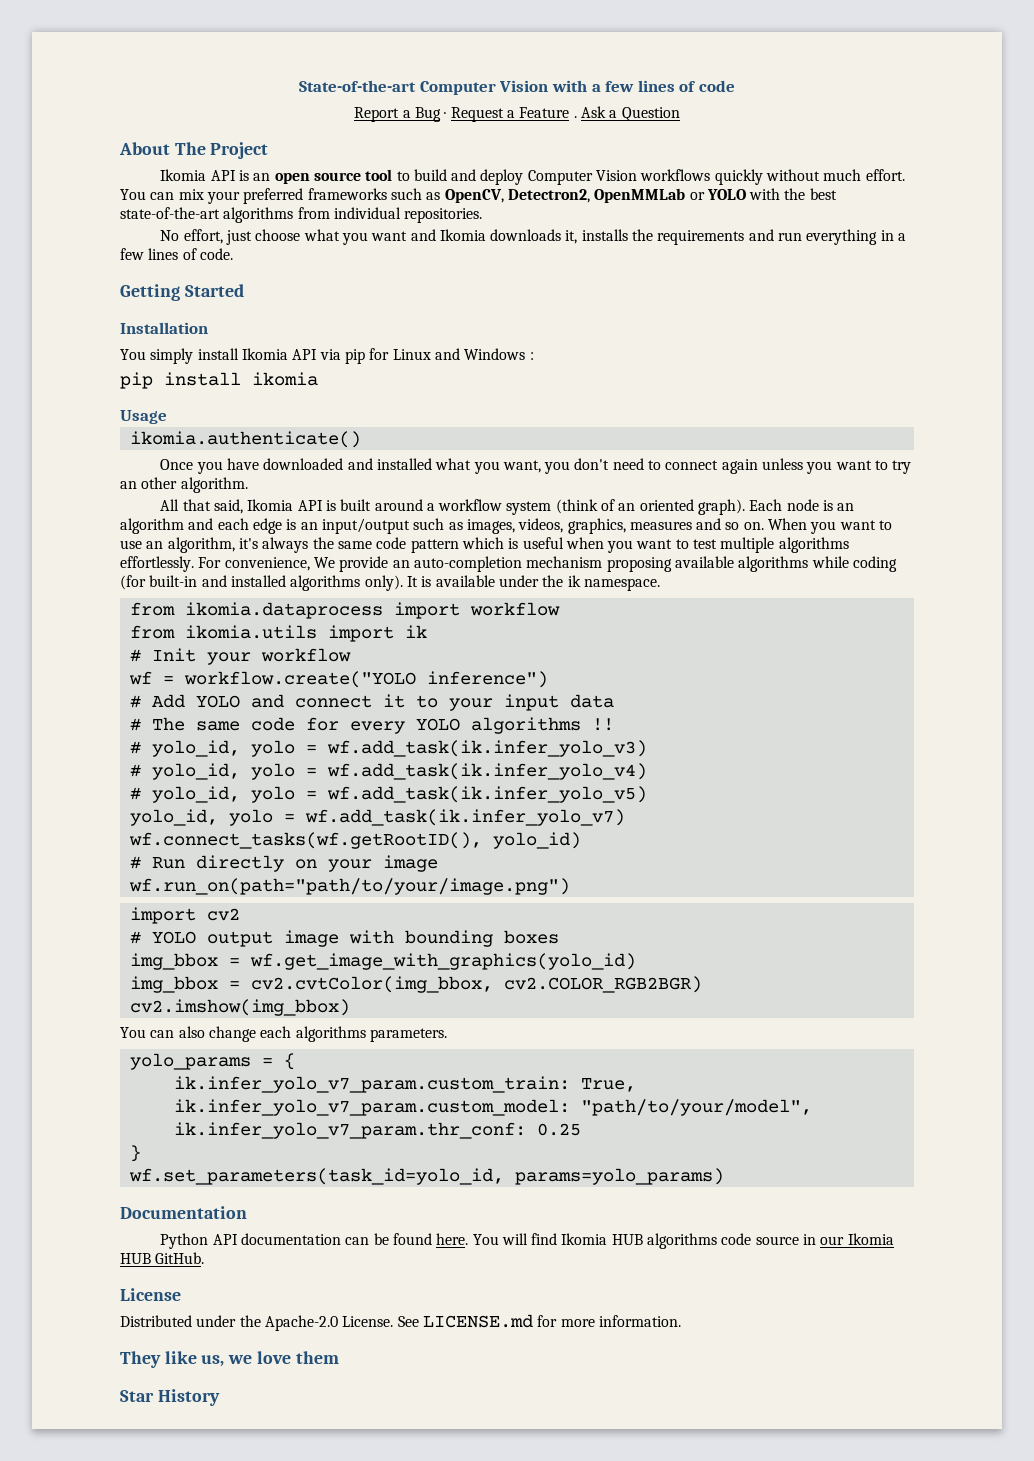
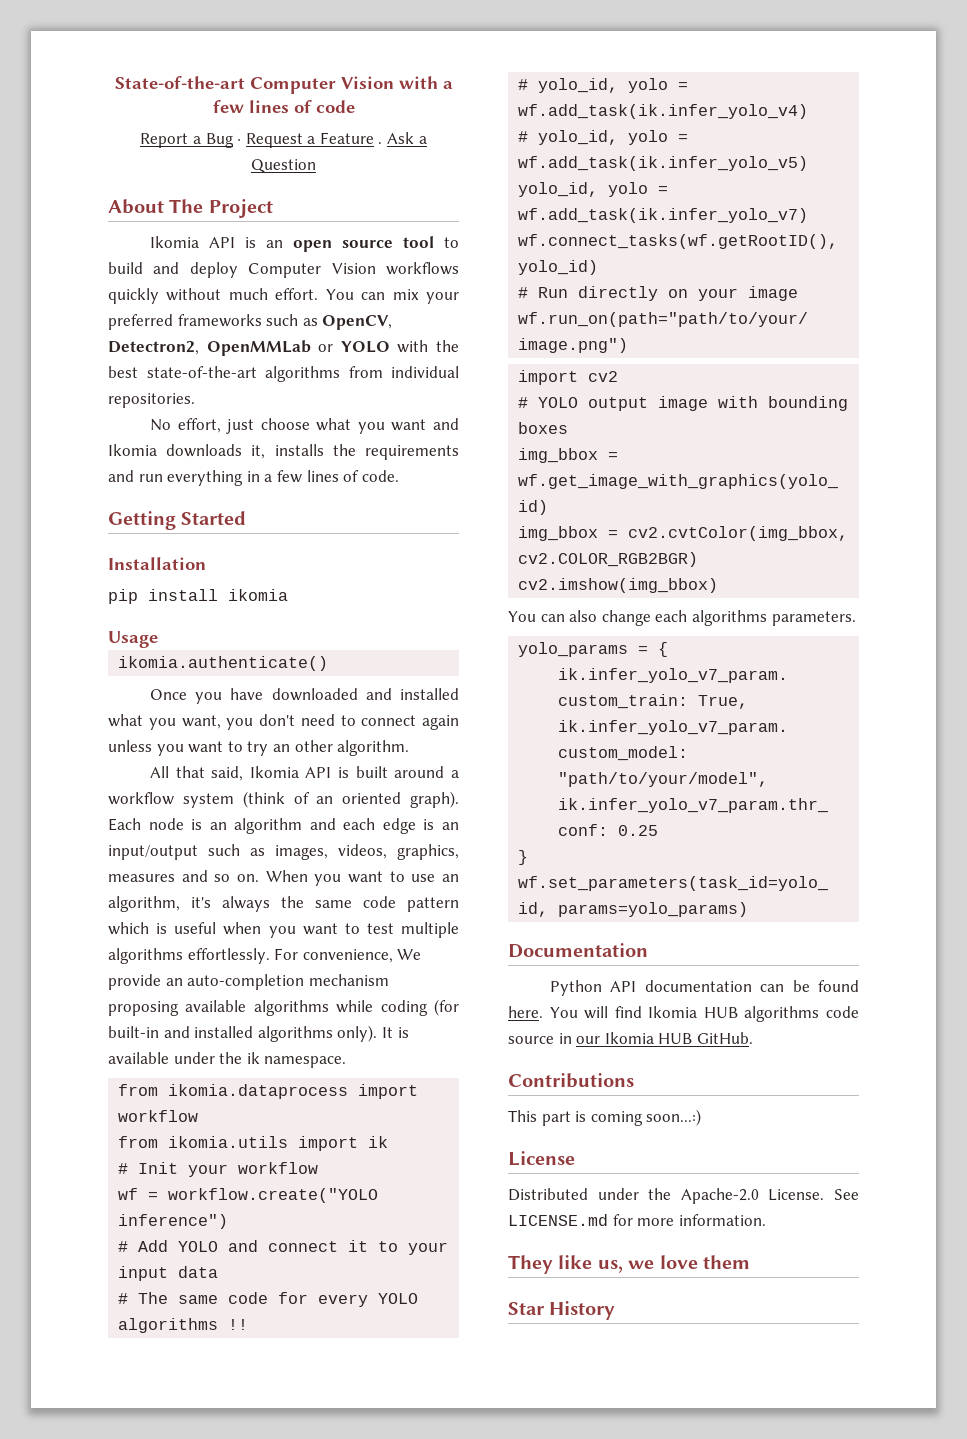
- You simply install Ikomia API via pip for Linux and Windows :
- # yolo_id, yolo = wf.add_task(ik.infer_yolo_v3)
+ Contributions
+ This part is coming soon...:)

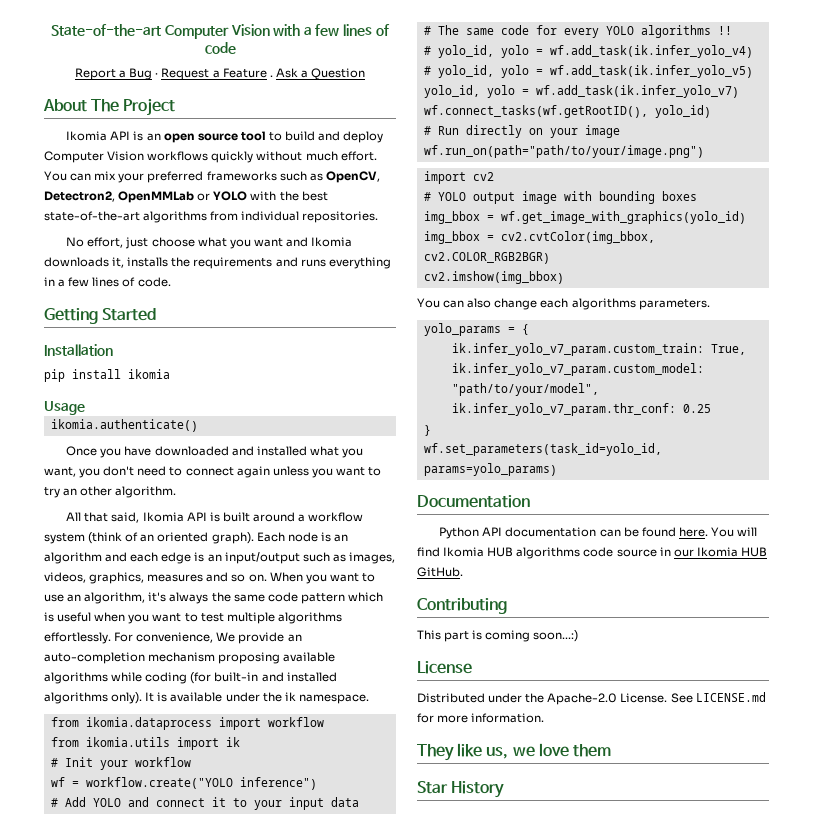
- No effort, just choose what you want and Ikomia downloads it, installs the requirements and run everything in a few lines of code.
+ No effort, just choose what you want and Ikomia downloads it, installs the requirements and runs everything in a few lines of code.
- Contributions
+ Contributing

